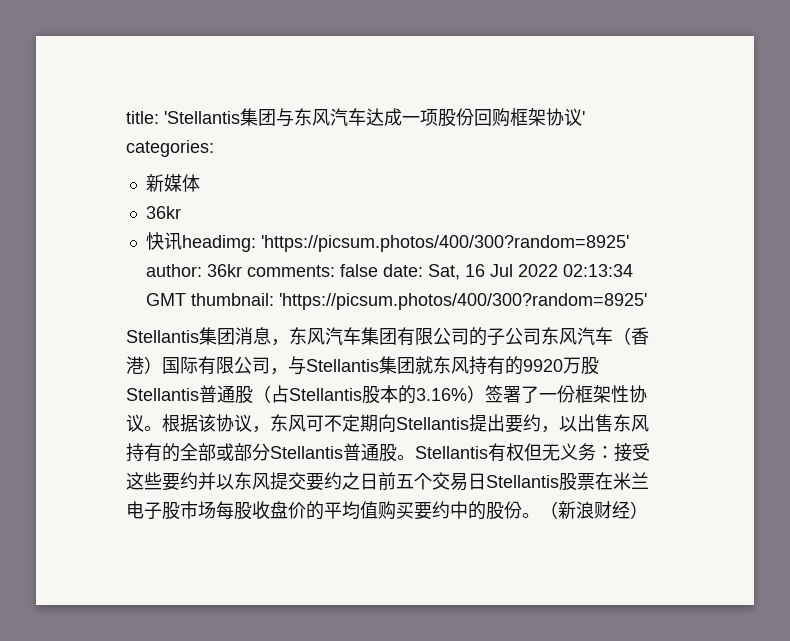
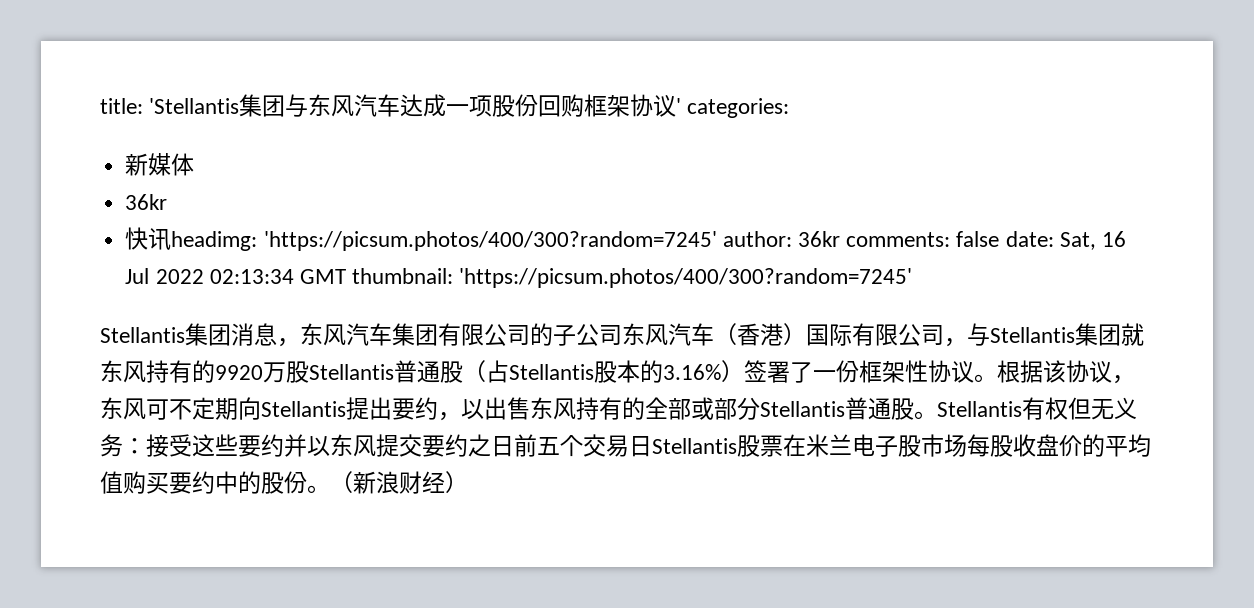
- 快讯headimg: 'https://picsum.photos/400/300?random=8925' author: 36kr comments: false date: Sat, 16 Jul 2022 02:13:34 GMT thumbnail: 'https://picsum.photos/400/300?random=8925'
+ 快讯headimg: 'https://picsum.photos/400/300?random=7245' author: 36kr comments: false date: Sat, 16 Jul 2022 02:13:34 GMT thumbnail: 'https://picsum.photos/400/300?random=7245'

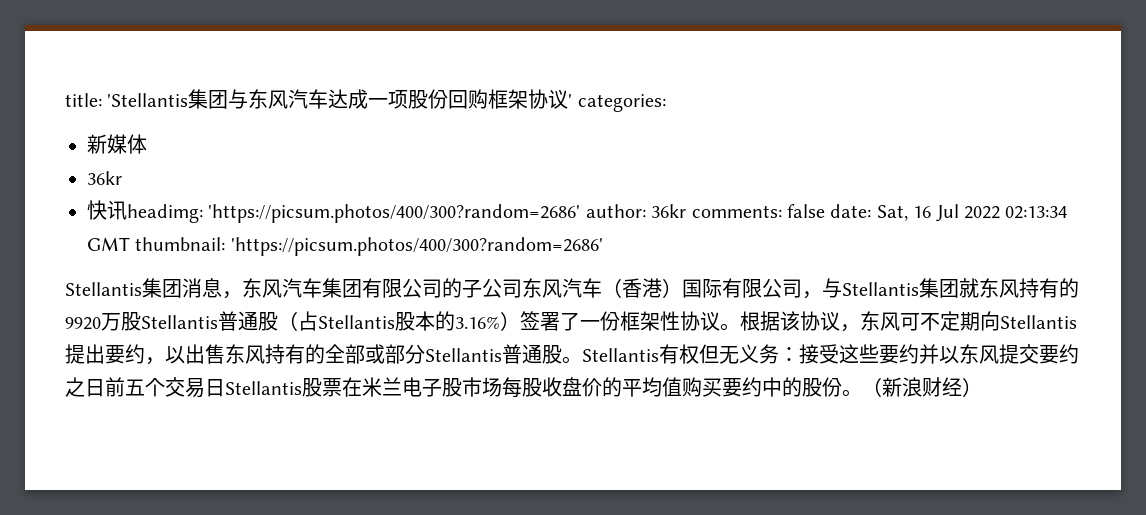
- 快讯headimg: 'https://picsum.photos/400/300?random=7245' author: 36kr comments: false date: Sat, 16 Jul 2022 02:13:34 GMT thumbnail: 'https://picsum.photos/400/300?random=7245'
+ 快讯headimg: 'https://picsum.photos/400/300?random=2686' author: 36kr comments: false date: Sat, 16 Jul 2022 02:13:34 GMT thumbnail: 'https://picsum.photos/400/300?random=2686'

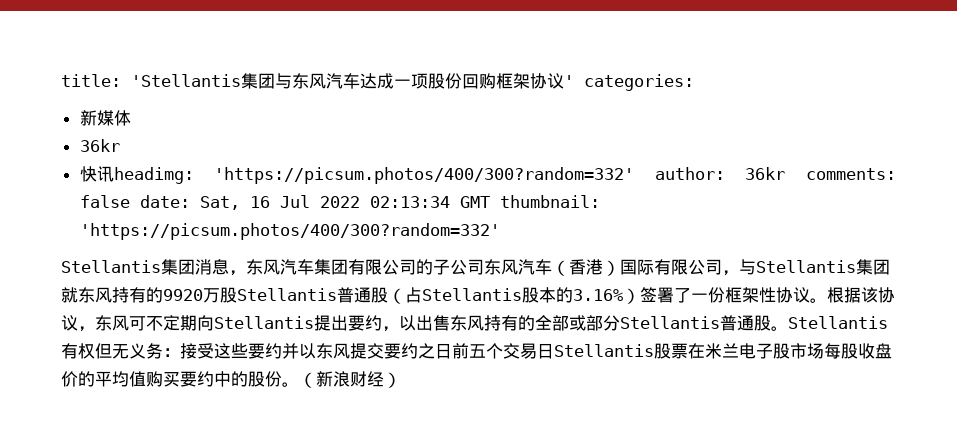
- 快讯headimg: 'https://picsum.photos/400/300?random=2686' author: 36kr comments: false date: Sat, 16 Jul 2022 02:13:34 GMT thumbnail: 'https://picsum.photos/400/300?random=2686'
+ 快讯headimg: 'https://picsum.photos/400/300?random=332' author: 36kr comments: false date: Sat, 16 Jul 2022 02:13:34 GMT thumbnail: 'https://picsum.photos/400/300?random=332'

